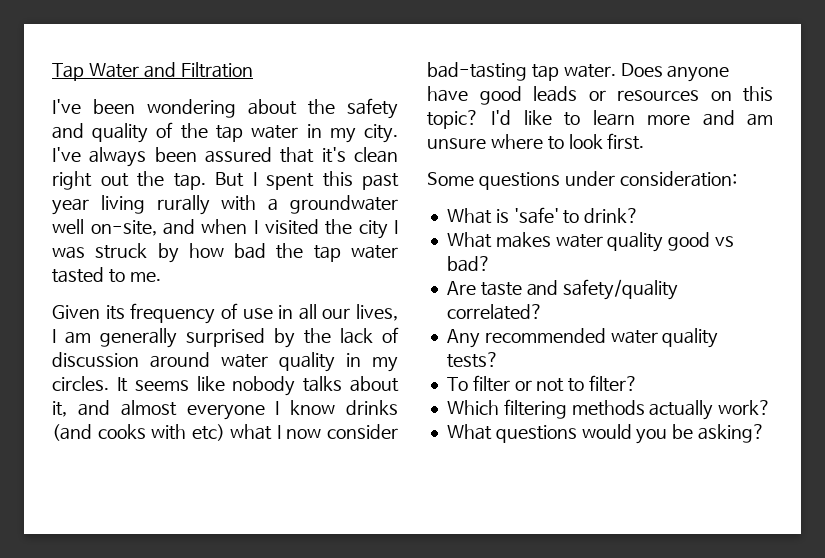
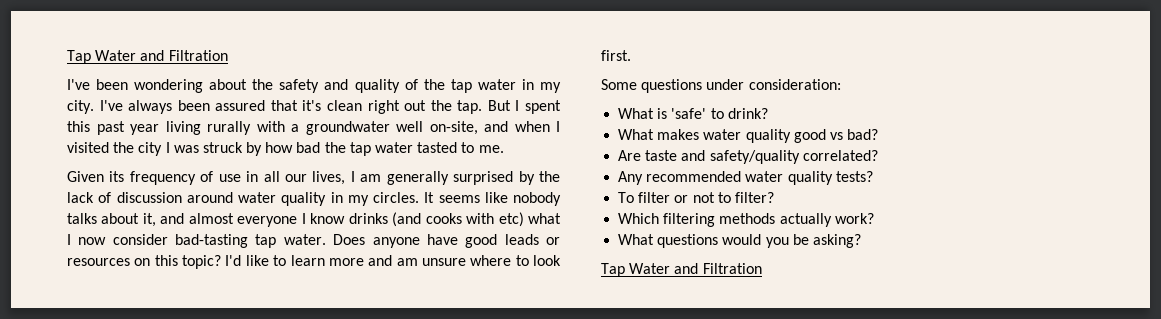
  What questions would you be asking?
+ Tap Water and Filtration

